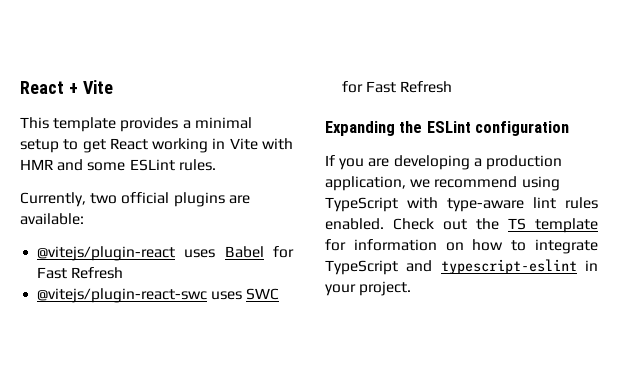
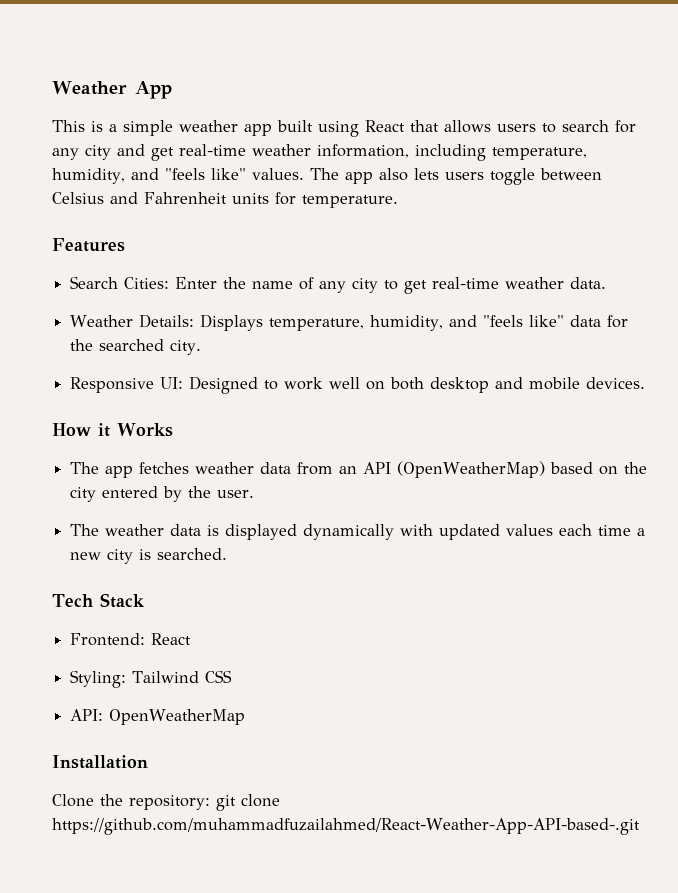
- React + Vite
- This template provides a minimal setup to get React working in Vite with HMR and some ESLint rules.
- Currently, two official plugins are available:
- @vitejs/plugin-react uses Babel for Fast Refresh
- @vitejs/plugin-react-swc uses SWC for Fast Refresh
- Expanding the ESLint configuration
- If you are developing a production application, we recommend using TypeScript with type-aware lint rules enabled. Check out the TS template for information on how to integrate TypeScript and typescript-eslint in your project.
+ Weather App
+ This is a simple weather app built using React that allows users to search for any city and get real-time weather information, including temperature, humidity, and "feels like" values. The app also lets users toggle between Celsius and Fahrenheit units for temperature.
+ Features
+ Search Cities: Enter the name of any city to get real-time weather data.
+ Weather Details: Displays temperature, humidity, and "feels like" data for the searched city.
+ Responsive UI: Designed to work well on both desktop and mobile devices.
+ How it Works
+ The app fetches weather data from an API (OpenWeatherMap) based on the city entered by the user.
+ The weather data is displayed dynamically with updated values each time a new city is searched.
+ Tech Stack
+ Frontend: React
+ Styling: Tailwind CSS
+ API: OpenWeatherMap
+ Installation
+ Clone the repository: git clone https://github.com/muhammadfuzailahmed/React-Weather-App-API-based-.git

